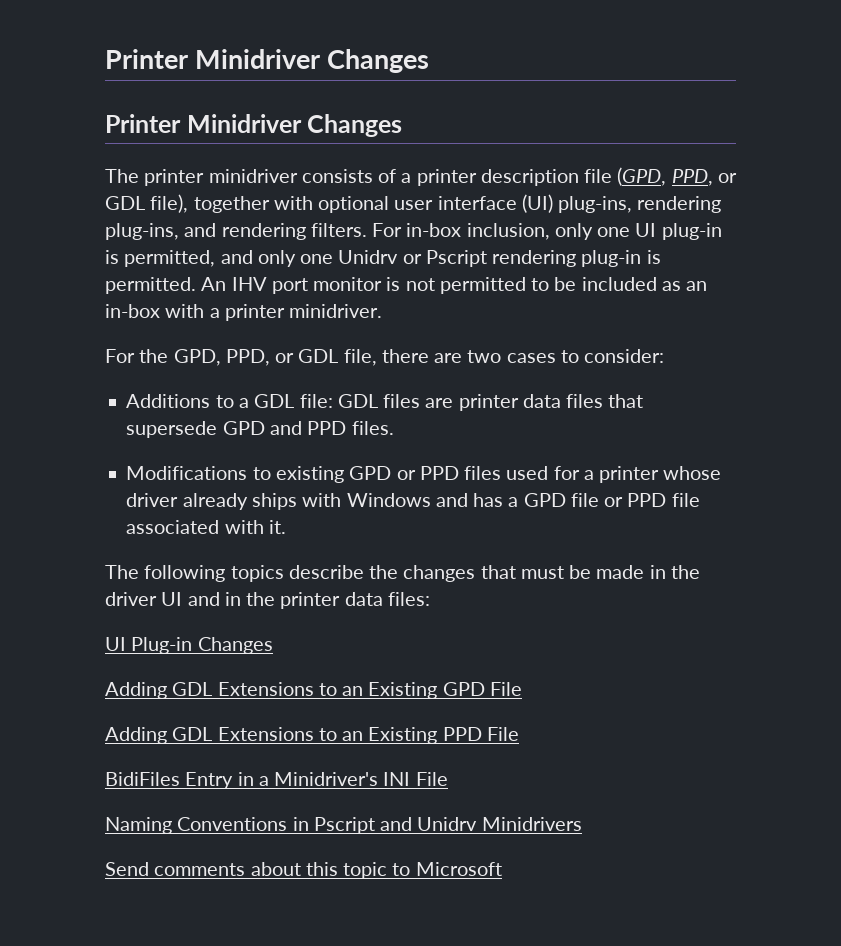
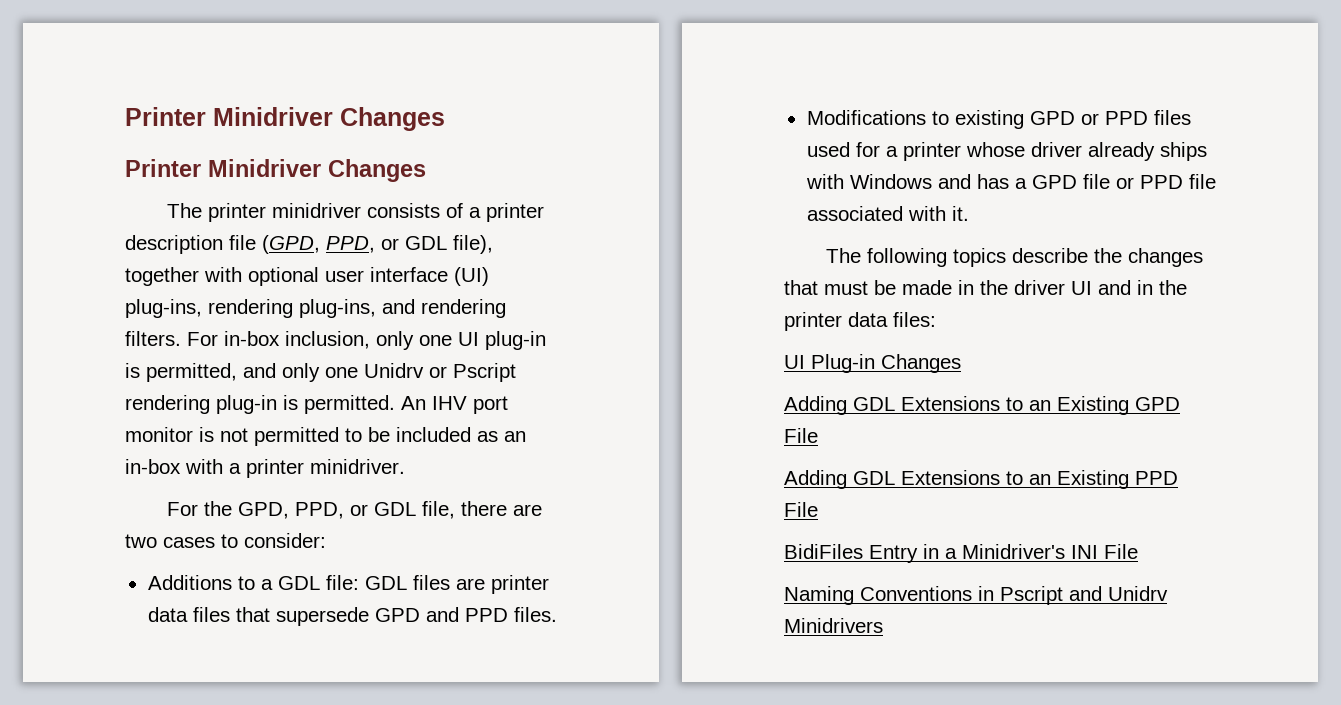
- Send comments about this topic to Microsoft

